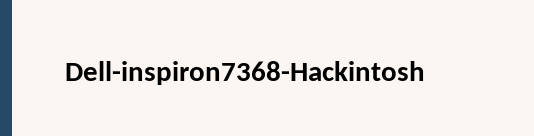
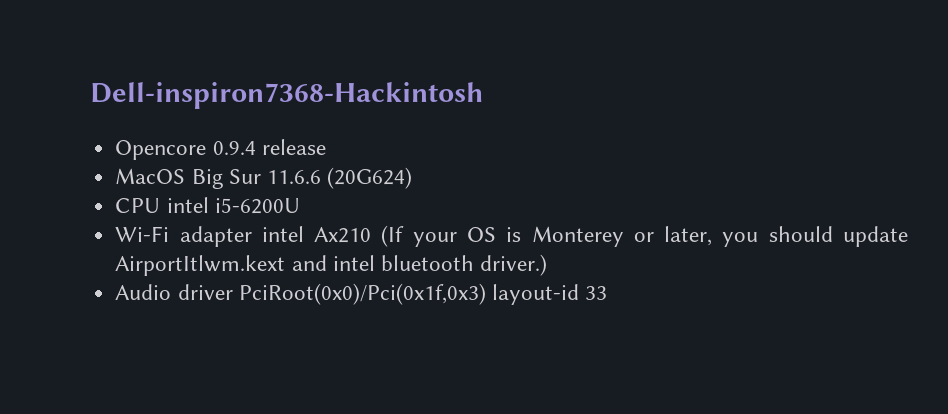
+ Opencore 0.9.4 release
+ MacOS Big Sur 11.6.6 (20G624)
+ CPU intel i5-6200U
+ Wi-Fi adapter intel Ax210 (If your OS is Monterey or later, you should update AirportItlwm.kext and intel bluetooth driver.)
+ Audio driver PciRoot(0x0)/Pci(0x1f,0x3) layout-id 33

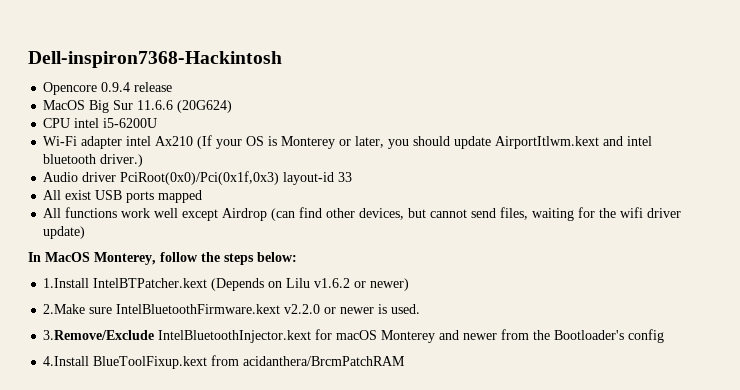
+ All exist USB ports mapped
+ All functions work well except Airdrop (can find other devices, but cannot send files, waiting for the wifi driver update)
+ In MacOS Monterey, follow the steps below:
+ 1.Install IntelBTPatcher.kext (Depends on Lilu v1.6.2 or newer)
+ 2.Make sure IntelBluetoothFirmware.kext v2.2.0 or newer is used.
+ 3.Remove/Exclude IntelBluetoothInjector.kext for macOS Monterey and newer from the Bootloader's config
+ 4.Install BlueToolFixup.kext from acidanthera/BrcmPatchRAM

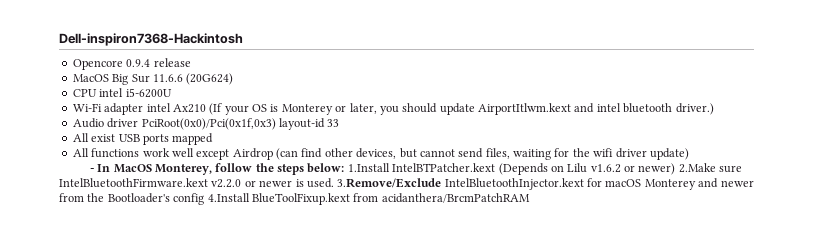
- In MacOS Monterey, follow the steps below:
- 1.Install IntelBTPatcher.kext (Depends on Lilu v1.6.2 or newer)
- 2.Make sure IntelBluetoothFirmware.kext v2.2.0 or newer is used.
- 3.Remove/Exclude IntelBluetoothInjector.kext for macOS Monterey and newer from the Bootloader's config
- 4.Install BlueToolFixup.kext from acidanthera/BrcmPatchRAM
+ - In MacOS Monterey, follow the steps below: 1.Install IntelBTPatcher.kext (Depends on Lilu v1.6.2 or newer) 2.Make sure IntelBluetoothFirmware.kext v2.2.0 or newer is used. 3.Remove/Exclude IntelBluetoothInjector.kext for macOS Monterey and newer from the Bootloader's config 4.Install BlueToolFixup.kext from acidanthera/BrcmPatchRAM

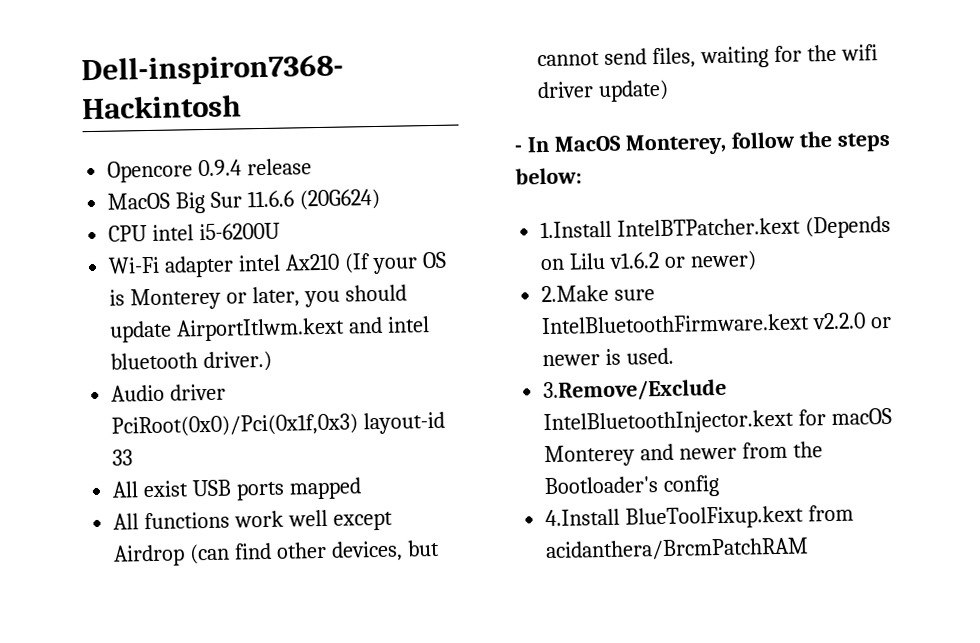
- - In MacOS Monterey, follow the steps below: 1.Install IntelBTPatcher.kext (Depends on Lilu v1.6.2 or newer) 2.Make sure IntelBluetoothFirmware.kext v2.2.0 or newer is used. 3.Remove/Exclude IntelBluetoothInjector.kext for macOS Monterey and newer from the Bootloader's config 4.Install BlueToolFixup.kext from acidanthera/BrcmPatchRAM
+ - In MacOS Monterey, follow the steps below:
+ 1.Install IntelBTPatcher.kext (Depends on Lilu v1.6.2 or newer)
+ 2.Make sure IntelBluetoothFirmware.kext v2.2.0 or newer is used.
+ 3.Remove/Exclude IntelBluetoothInjector.kext for macOS Monterey and newer from the Bootloader's config
+ 4.Install BlueToolFixup.kext from acidanthera/BrcmPatchRAM

